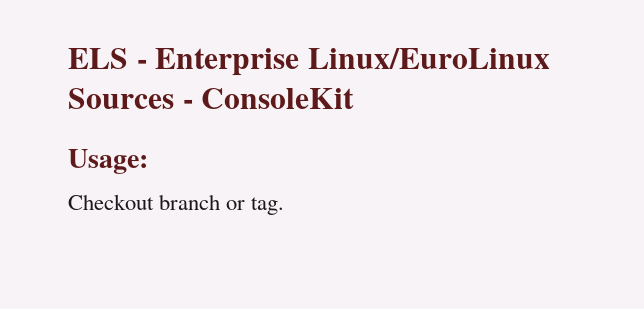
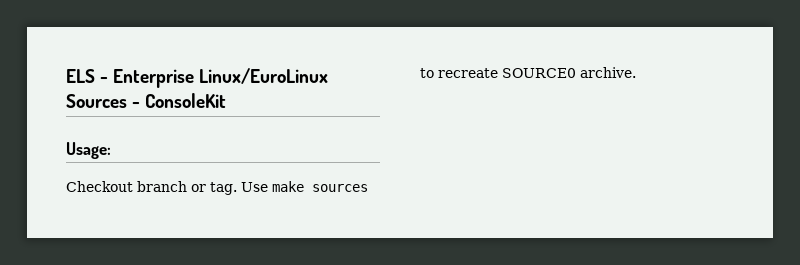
+ Use make sources to recreate SOURCE0 archive.

